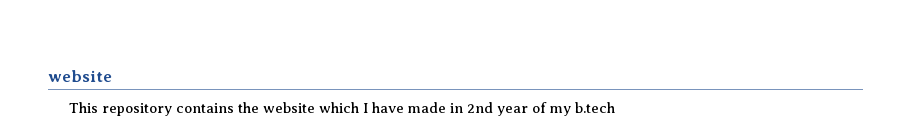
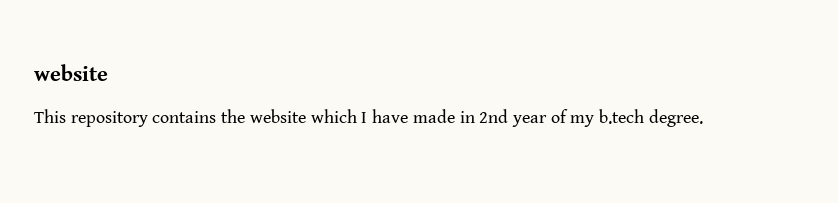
- This repository contains the website which I have made in 2nd year of my b.tech
+ This repository contains the website which I have made in 2nd year of my b.tech degree.

